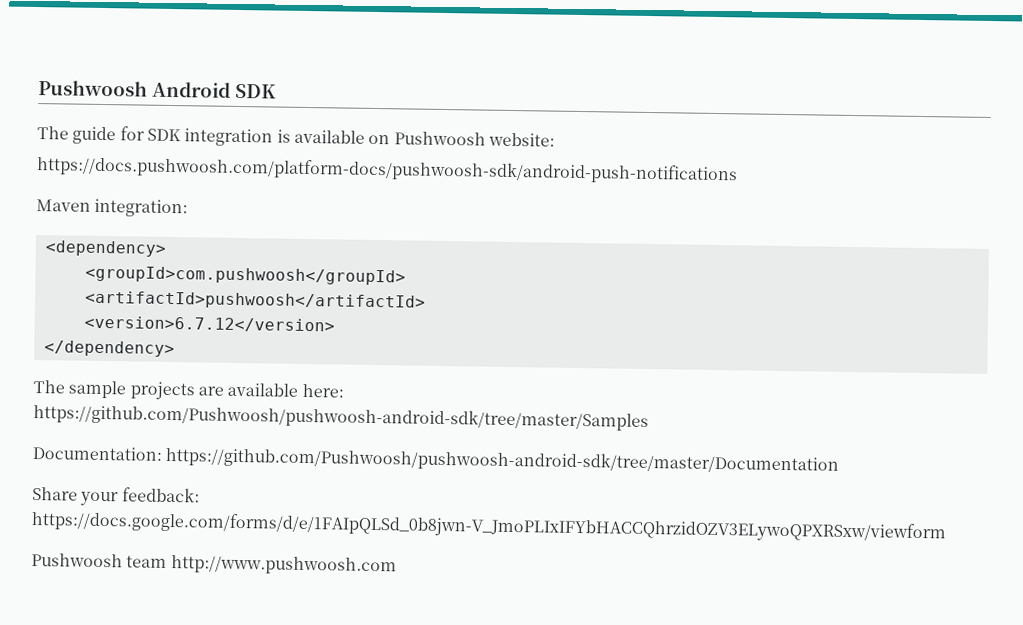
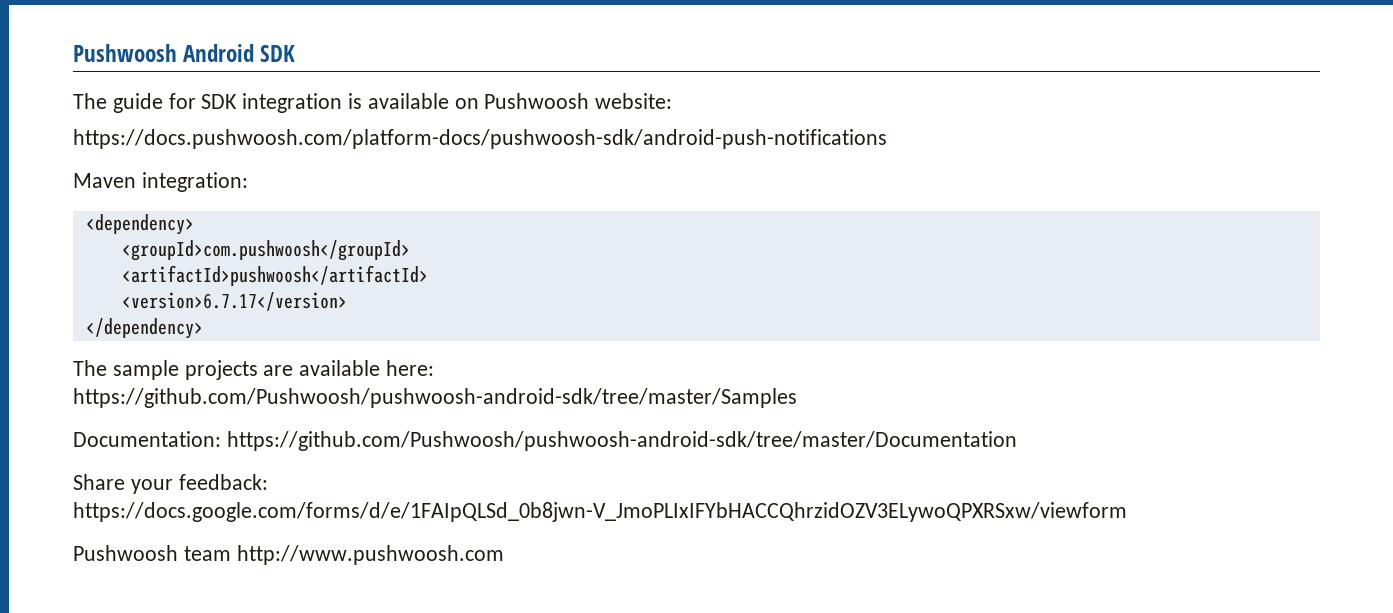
- <version>6.7.12</version>
+ <version>6.7.17</version>

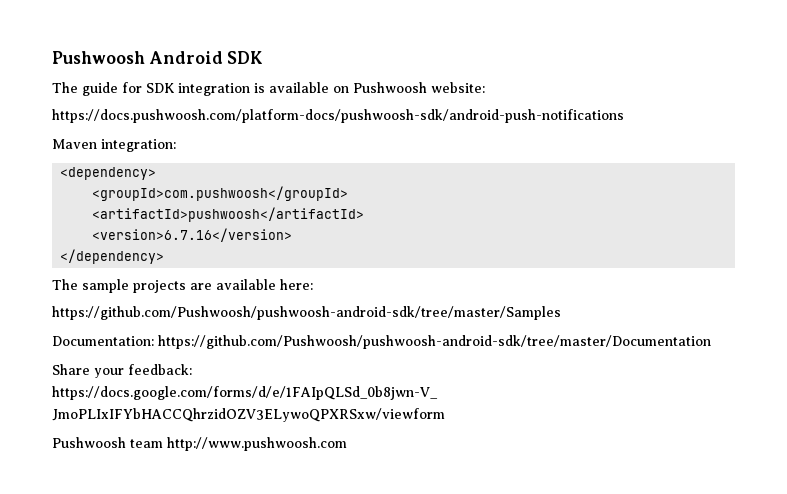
- <version>6.7.17</version>
+ <version>6.7.16</version>

